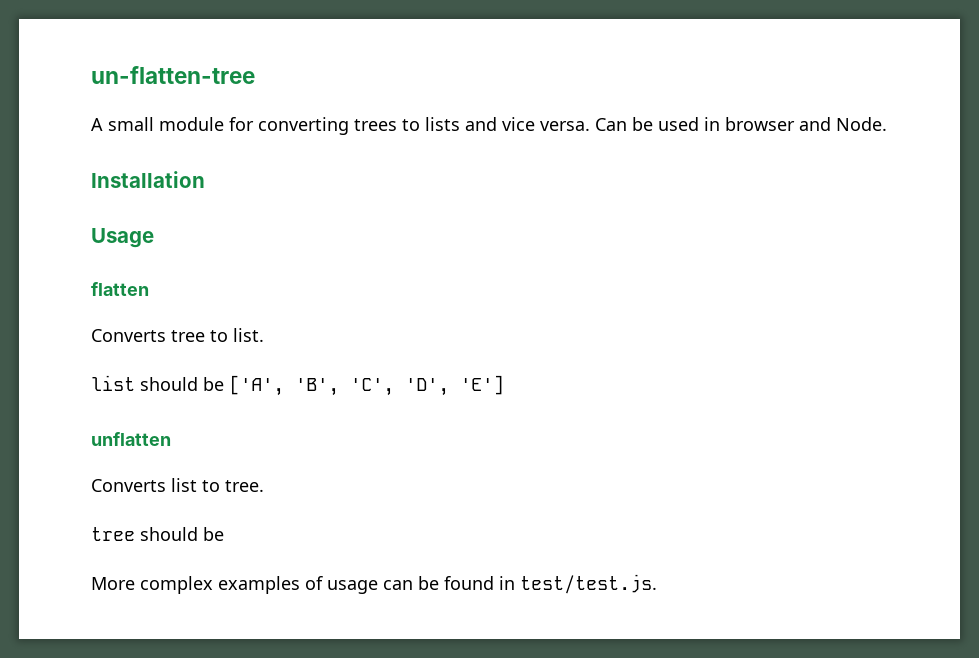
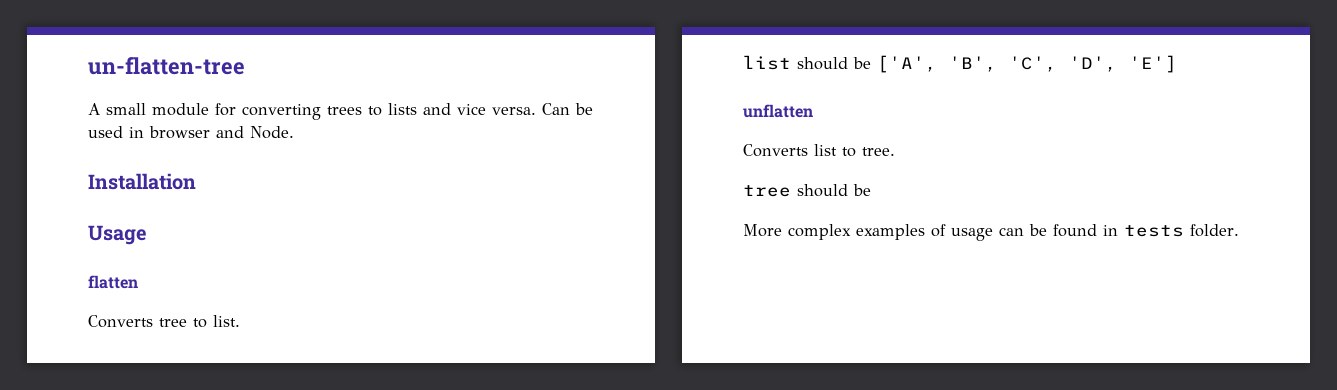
- More complex examples of usage can be found in test/test.js.
+ More complex examples of usage can be found in tests folder.

